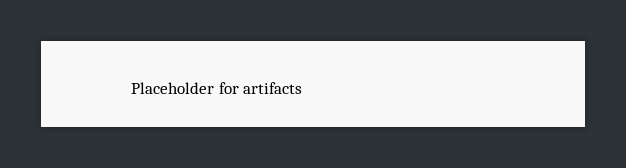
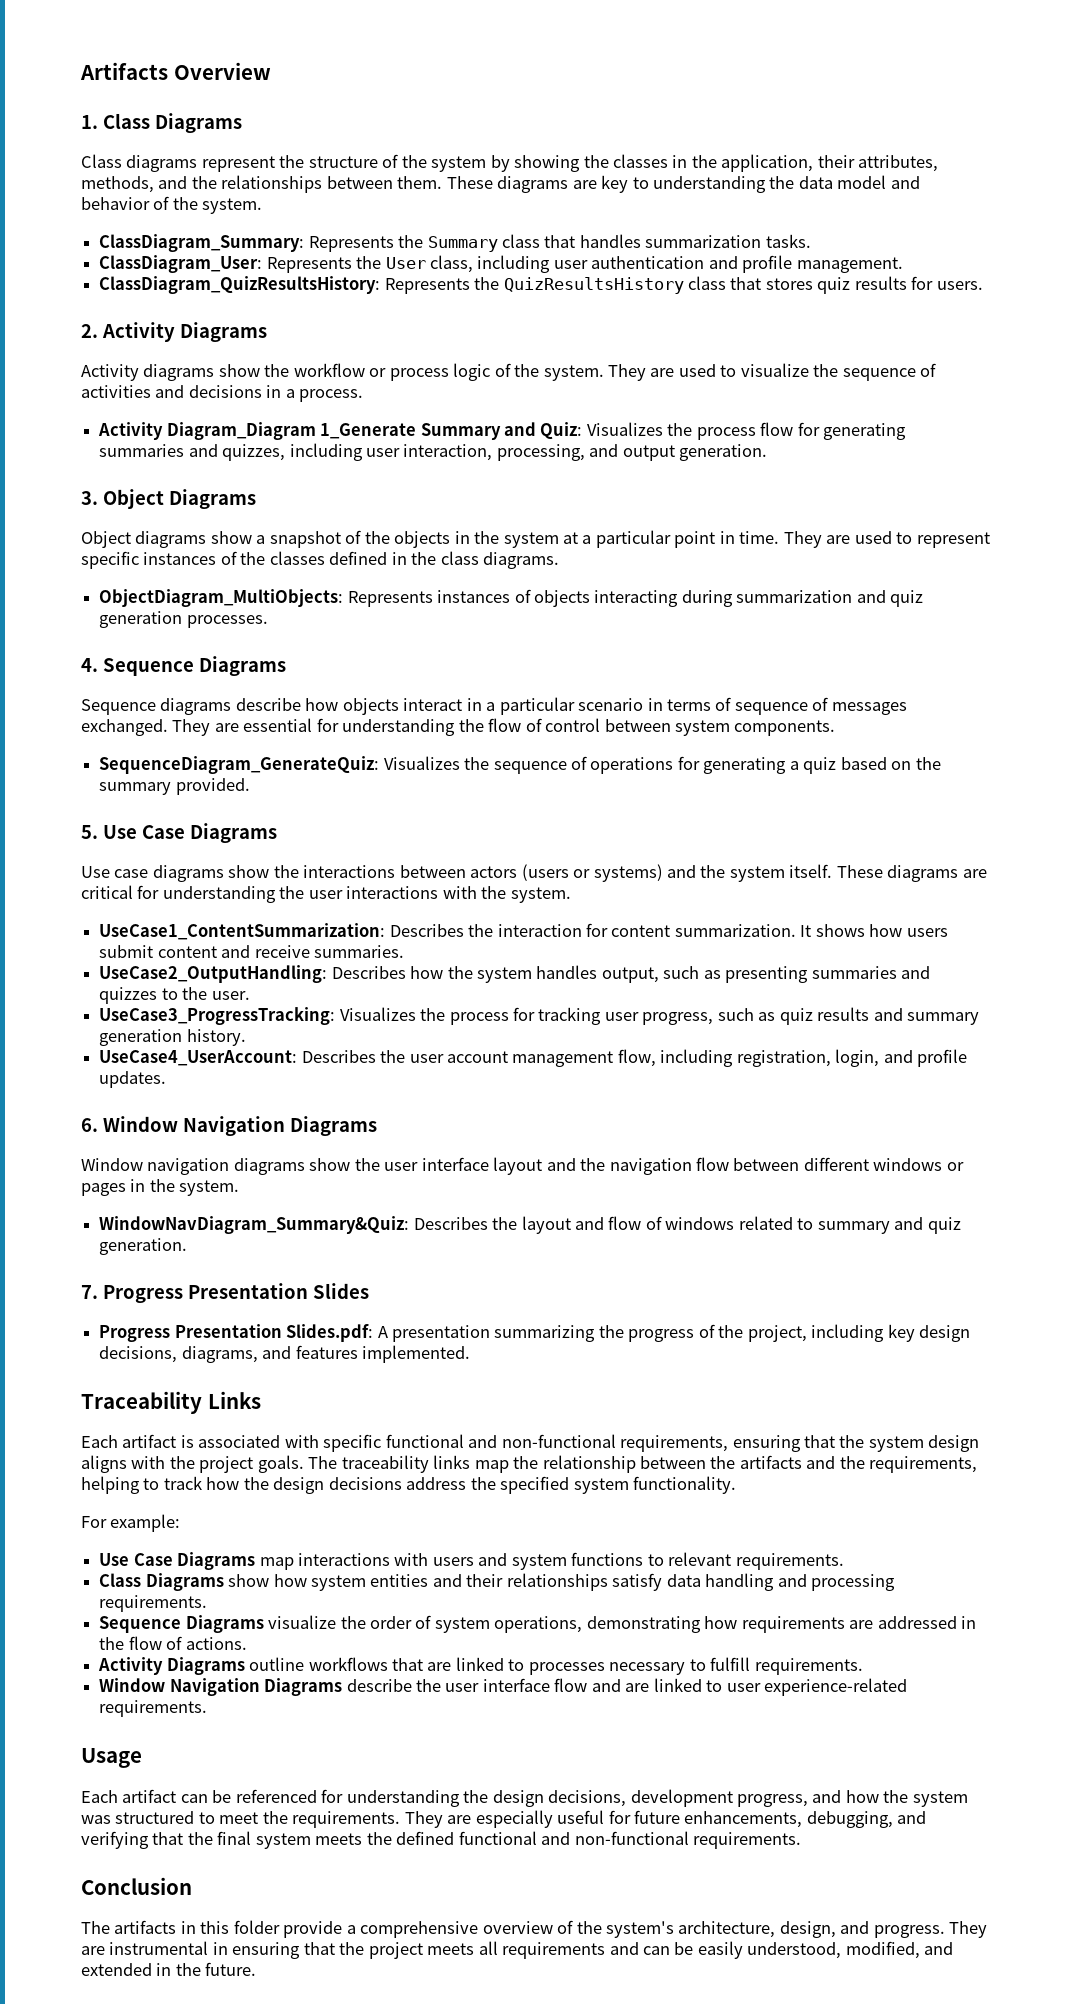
- Placeholder for artifacts
+ Artifacts Overview
+ 1. Class Diagrams
+ Class diagrams represent the structure of the system by showing the classes in the application, their attributes, methods, and the relationships between them. These diagrams are key to understanding the data model and behavior of the system.
+ ClassDiagram_Summary: Represents the Summary class that handles summarization tasks.
+ ClassDiagram_User: Represents the User class, including user authentication and profile management.
+ ClassDiagram_QuizResultsHistory: Represents the QuizResultsHistory class that stores quiz results for users.
+ 2. Activity Diagrams
+ Activity diagrams show the workflow or process logic of the system. They are used to visualize the sequence of activities and decisions in a process.
+ Activity Diagram_Diagram 1_Generate Summary and Quiz: Visualizes the process flow for generating summaries and quizzes, including user interaction, processing, and output generation.
+ 3. Object Diagrams
+ Object diagrams show a snapshot of the objects in the system at a particular point in time. They are used to represent specific instances of the classes defined in the class diagrams.
+ ObjectDiagram_MultiObjects: Represents instances of objects interacting during summarization and quiz generation processes.
+ 4. Sequence Diagrams
+ Sequence diagrams describe how objects interact in a particular scenario in terms of sequence of messages exchanged. They are essential for understanding the flow of control between system components.
+ SequenceDiagram_GenerateQuiz: Visualizes the sequence of operations for generating a quiz based on the summary provided.
+ 5. Use Case Diagrams
+ Use case diagrams show the interactions between actors (users or systems) and the system itself. These diagrams are critical for understanding the user interactions with the system.
+ UseCase1_ContentSummarization: Describes the interaction for content summarization. It shows how users submit content and receive summaries.
+ UseCase2_OutputHandling: Describes how the system handles output, such as presenting summaries and quizzes to the user.
+ UseCase3_ProgressTracking: Visualizes the process for tracking user progress, such as quiz results and summary generation history.
+ UseCase4_UserAccount: Describes the user account management flow, including registration, login, and profile updates.
+ 6. Window Navigation Diagrams
+ Window navigation diagrams show the user interface layout and the navigation flow between different windows or pages in the system.
+ WindowNavDiagram_Summary&Quiz: Describes the layout and flow of windows related to summary and quiz generation.
+ 7. Progress Presentation Slides
+ Progress Presentation Slides.pdf: A presentation summarizing the progress of the project, including key design decisions, diagrams, and features implemented.
+ Traceability Links
+ Each artifact is associated with specific functional and non-functional requirements, ensuring that the system design aligns with the project goals. The traceability links map the relationship between the artifacts and the requirements, helping to track how the design decisions address the specified system functionality.
+ For example:
+ Use Case Diagrams map interactions with users and system functions to relevant requirements.
+ Class Diagrams show how system entities and their relationships satisfy data handling and processing requirements.
+ Sequence Diagrams visualize the order of system operations, demonstrating how requirements are addressed in the flow of actions.
+ Activity Diagrams outline workflows that are linked to processes necessary to fulfill requirements.
+ Window Navigation Diagrams describe the user interface flow and are linked to user experience-related requirements.
+ Usage
+ Each artifact can be referenced for understanding the design decisions, development progress, and how the system was structured to meet the requirements. They are especially useful for future enhancements, debugging, and verifying that the final system meets the defined functional and non-functional requirements.
+ Conclusion
+ The artifacts in this folder provide a comprehensive overview of the system's architecture, design, and progress. They are instrumental in ensuring that the project meets all requirements and can be easily understood, modified, and extended in the future.

